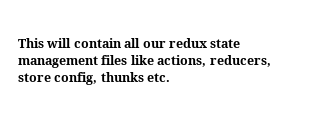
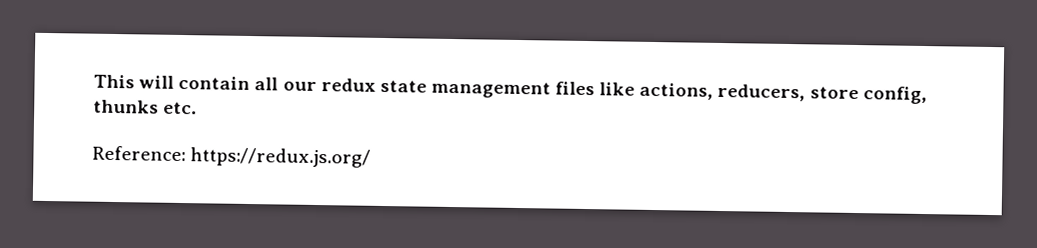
+ Reference: https://redux.js.org/

